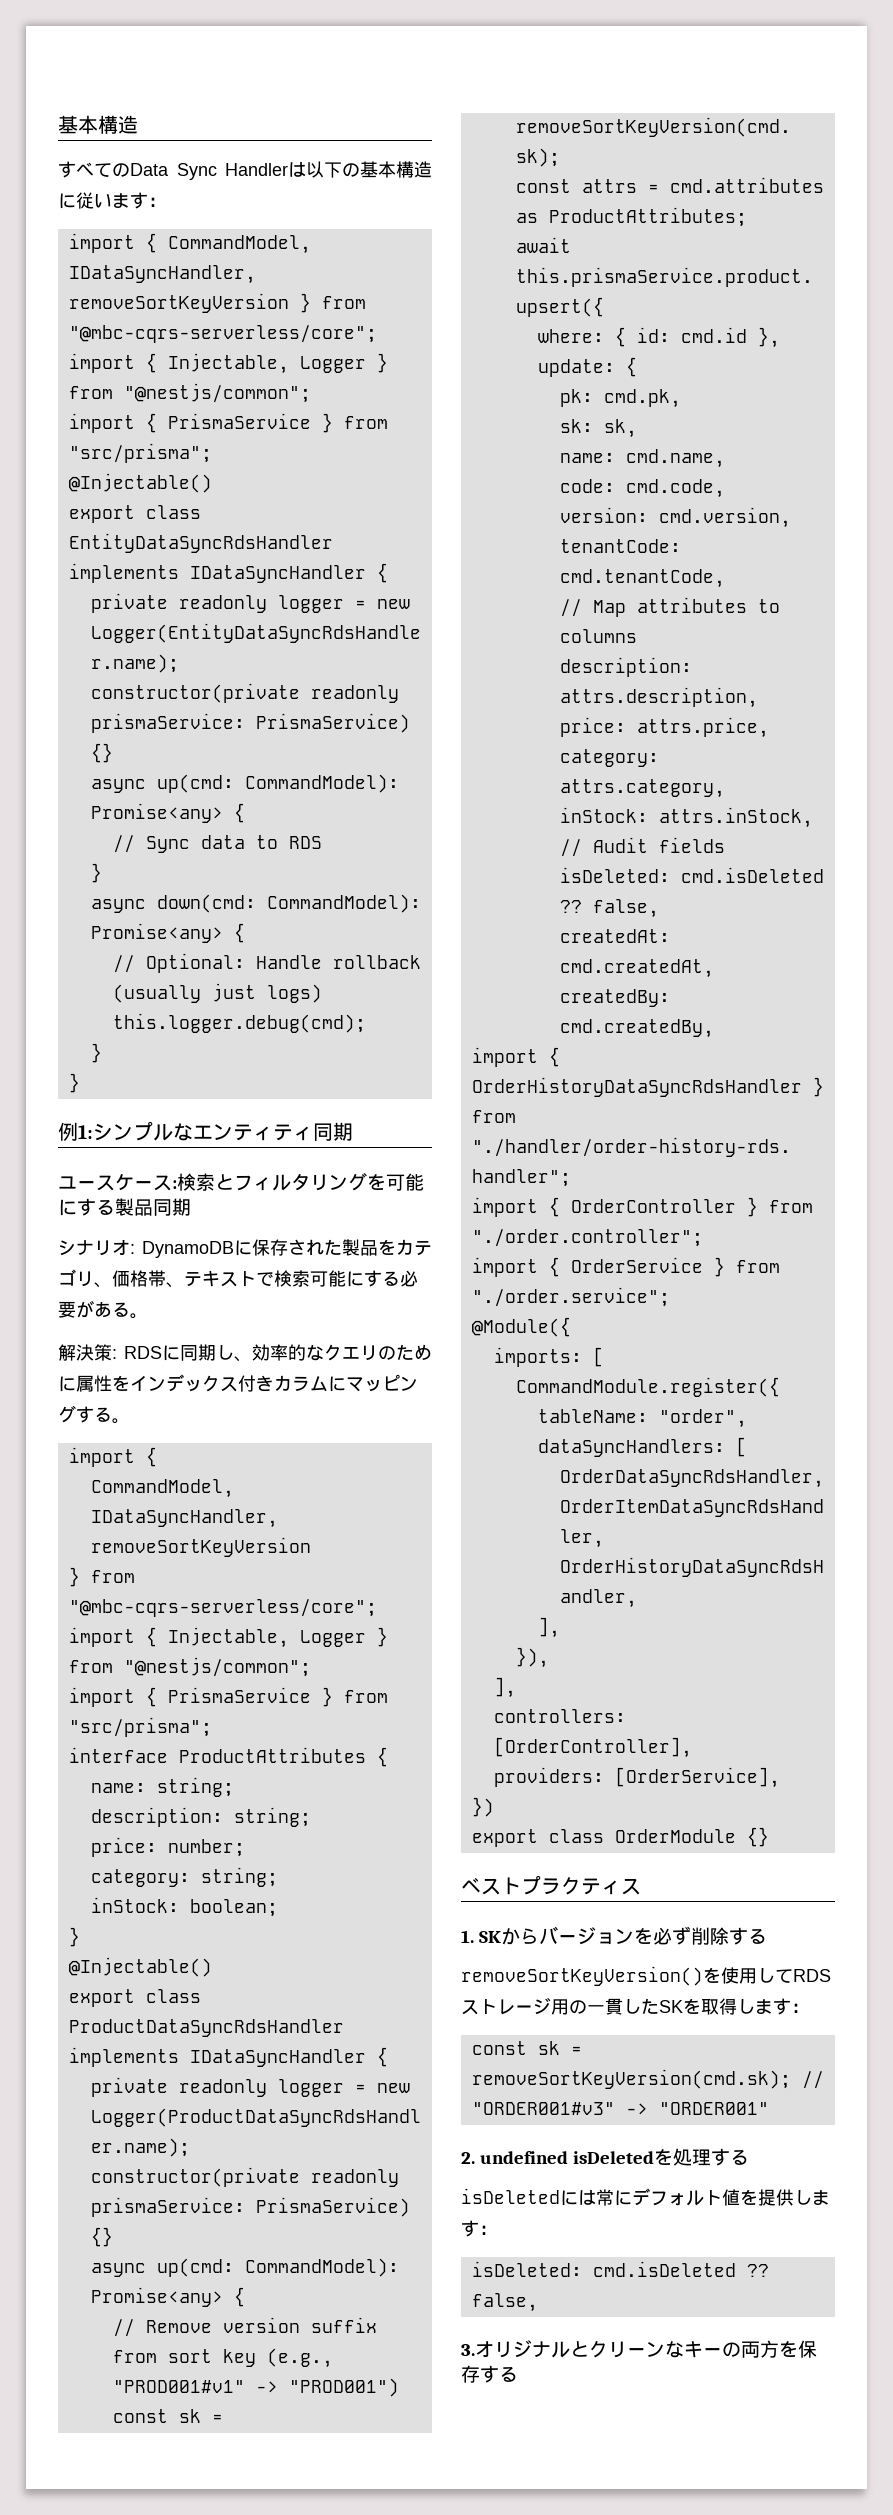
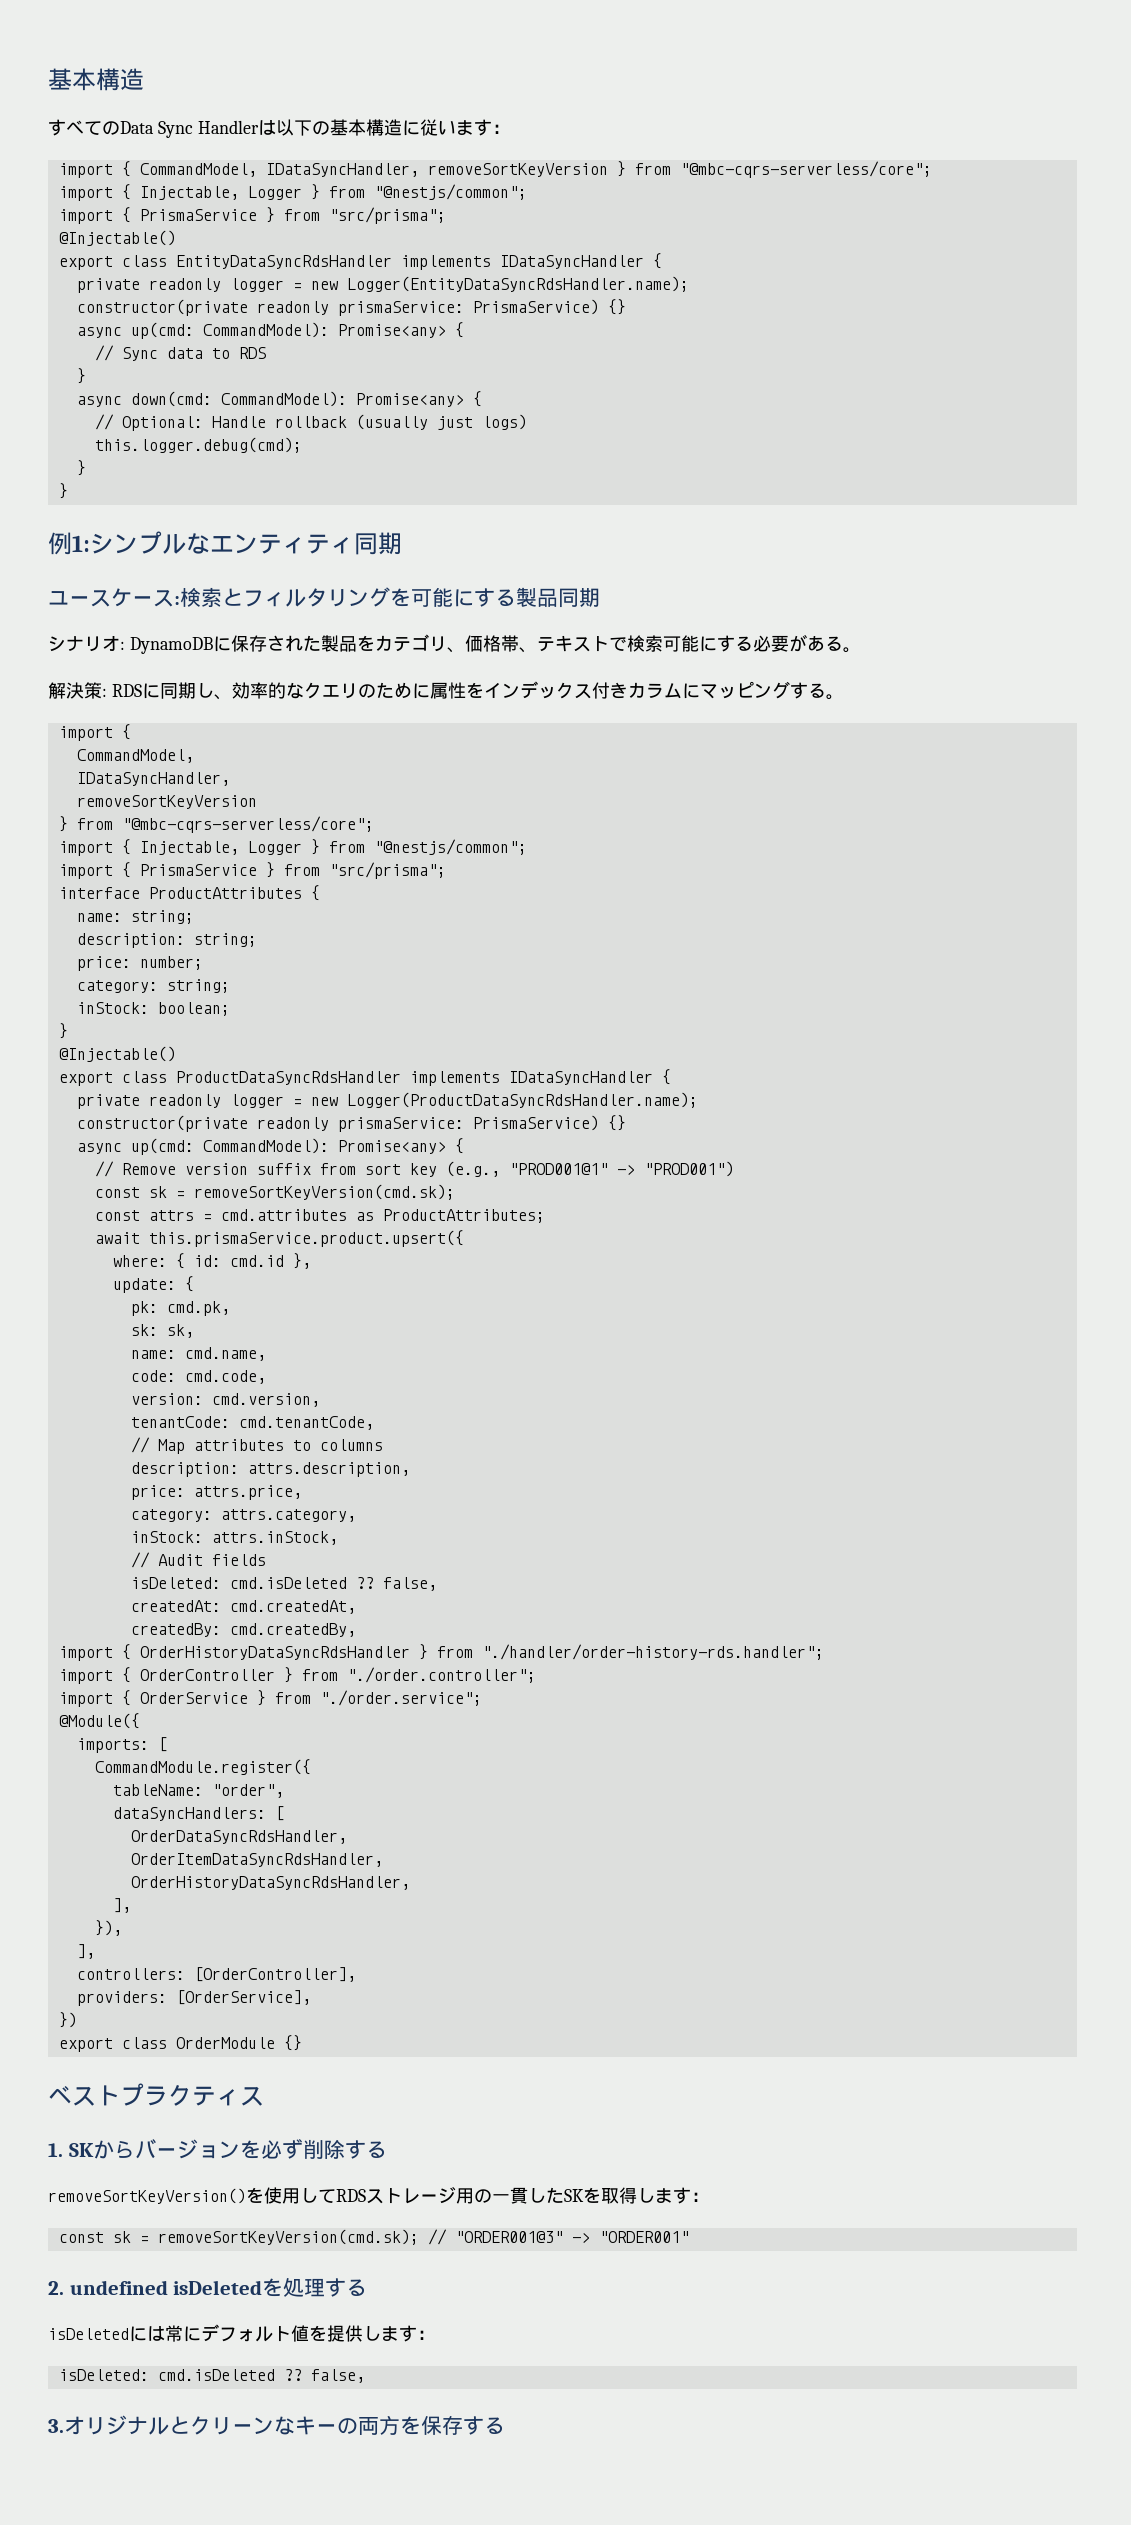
- // Remove version suffix from sort key (e.g., "PROD001#v1" -> "PROD001")
+ // Remove version suffix from sort key (e.g., "PROD001@1" -> "PROD001")
- const sk = removeSortKeyVersion(cmd.sk); // "ORDER001#v3" -> "ORDER001"
+ const sk = removeSortKeyVersion(cmd.sk); // "ORDER001@3" -> "ORDER001"

